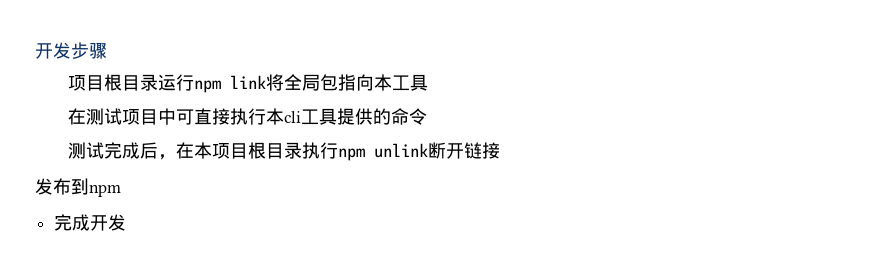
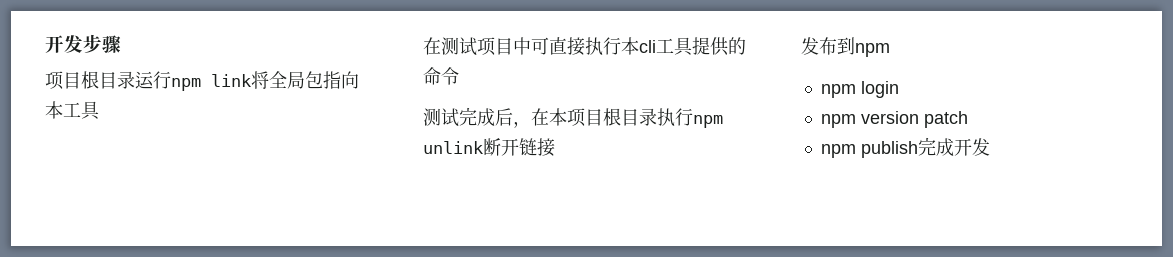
- 完成开发
+ npm login
+ npm version patch
+ npm publish完成开发

